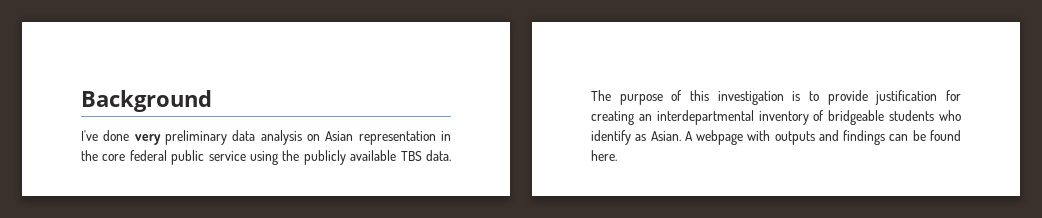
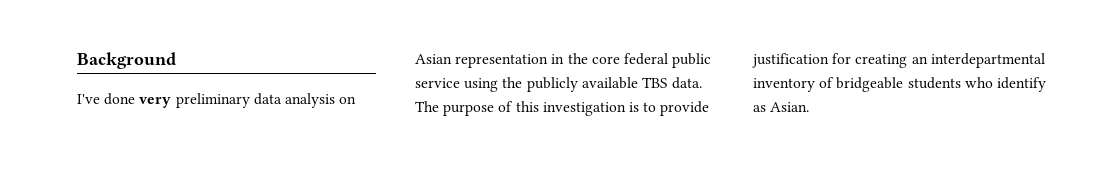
- A webpage with outputs and findings can be found here.

